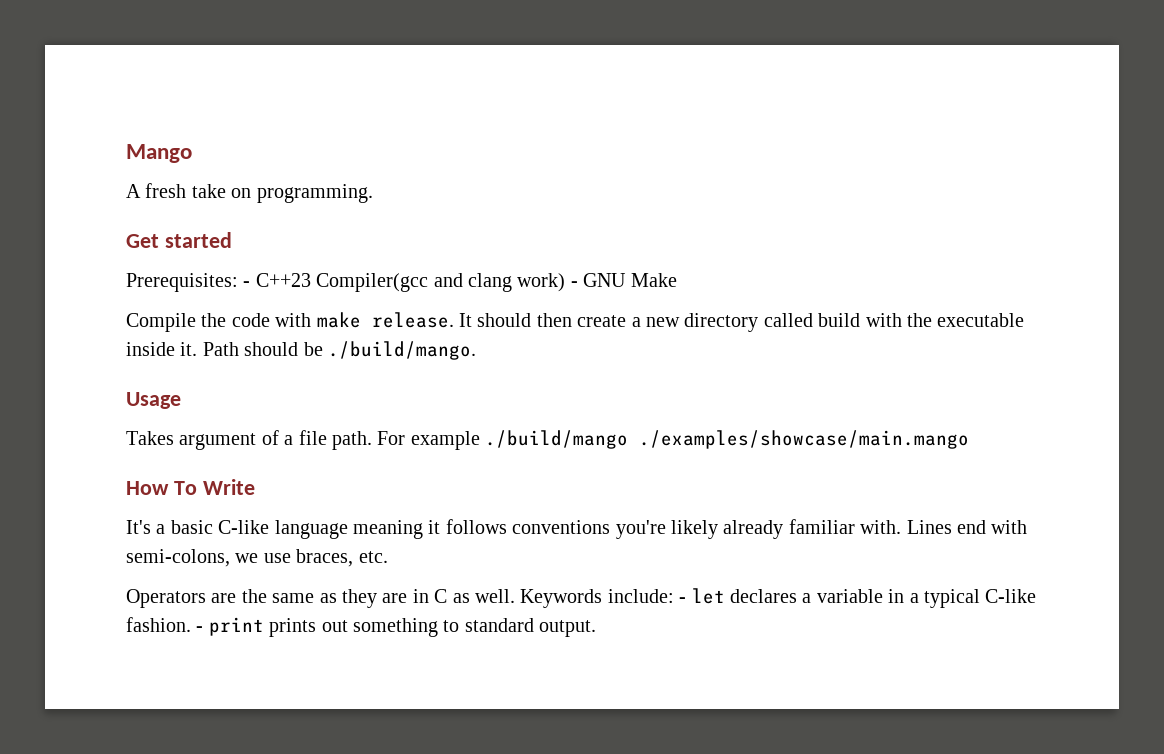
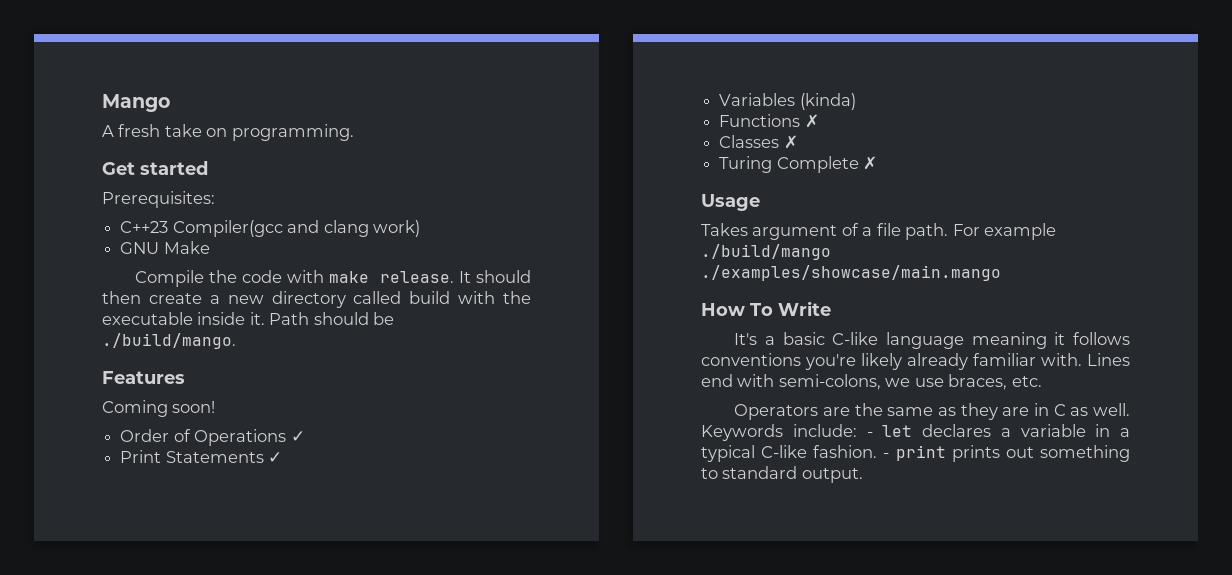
- Prerequisites: - C++23 Compiler(gcc and clang work) - GNU Make
+ Prerequisites:
+ C++23 Compiler(gcc and clang work)
+ GNU Make
+ Features
+ Coming soon!
+ Order of Operations ✓
+ Print Statements ✓
+ Variables (kinda)
+ Functions ✗
+ Classes ✗
+ Turing Complete ✗

